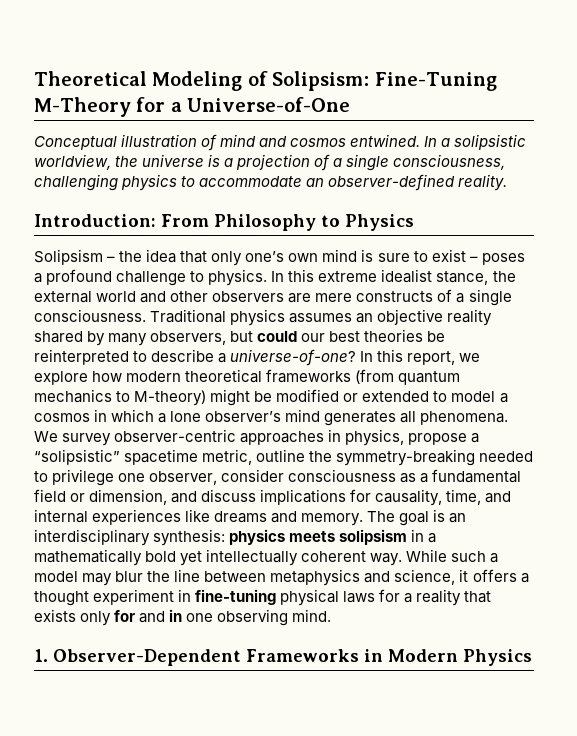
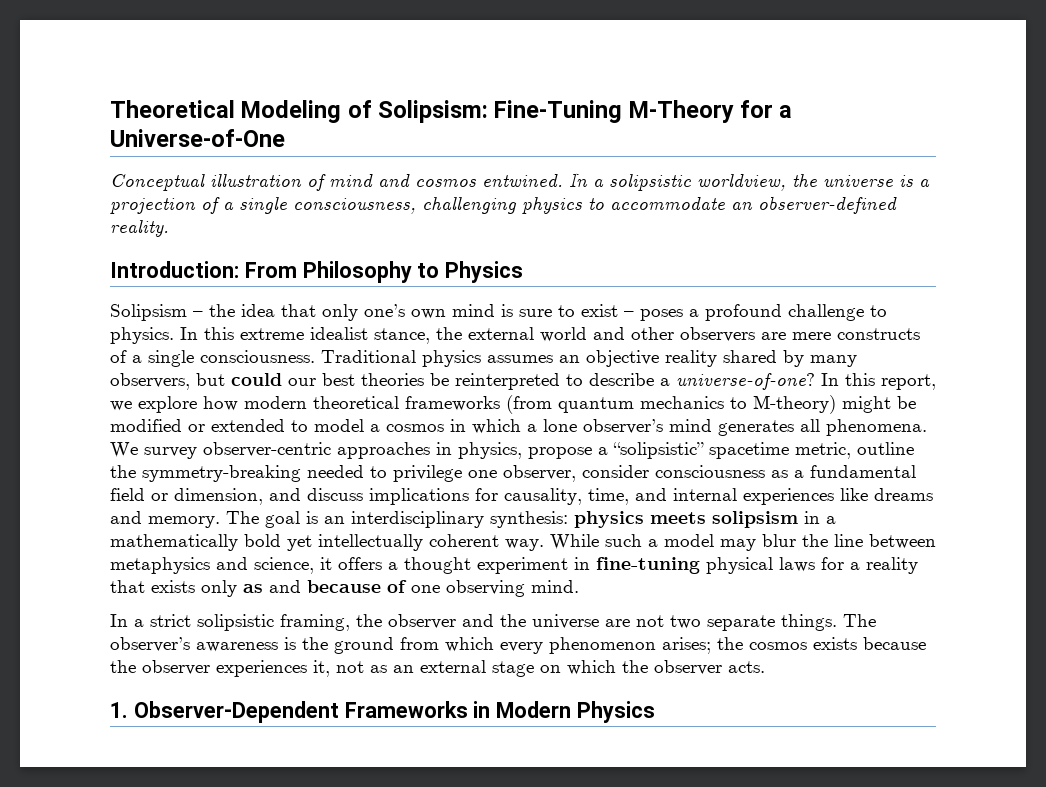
- While such a model may blur the line between metaphysics and science, it offers a thought experiment in fine-tuning physical laws for a reality that exists only for and in one observing mind.
+ While such a model may blur the line between metaphysics and science, it offers a thought experiment in fine-tuning physical laws for a reality that exists only as and because of one observing mind.
+ In a strict solipsistic framing, the observer and the universe are not two separate things. The observer’s awareness is the ground from which every phenomenon arises; the cosmos exists because the observer experiences it, not as an external stage on which the observer acts.

